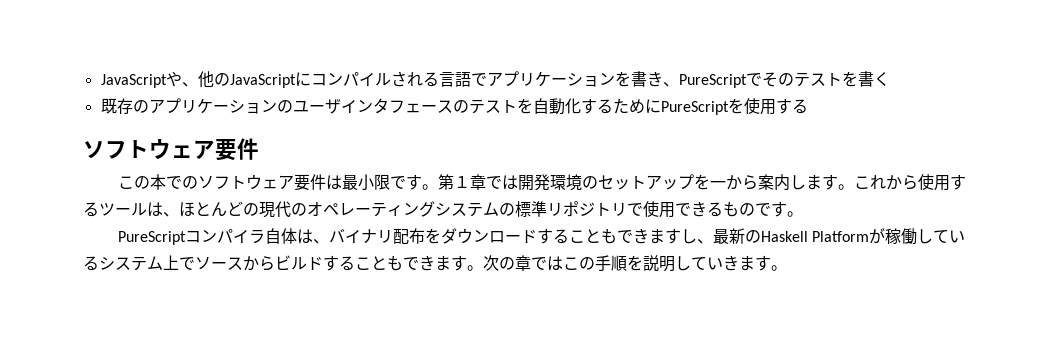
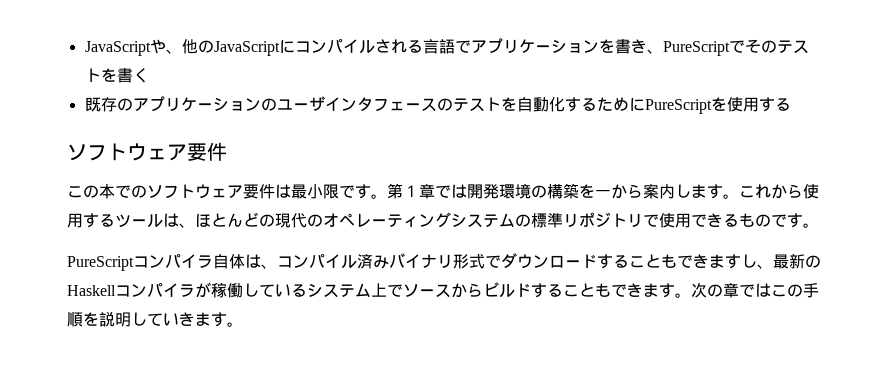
- 第１章では開発環境のセットアップを一から案内します。
+ 第１章では開発環境の構築を一から案内します。
- PureScriptコンパイラ自体は、バイナリ配布をダウンロードすることもできますし、最新のHaskell Platformが稼働しているシステム上でソースからビルドすることもできます。
+ PureScriptコンパイラ自体は、コンパイル済みバイナリ形式でダウンロードすることもできますし、最新のHaskellコンパイラが稼働しているシステム上でソースからビルドすることもできます。

